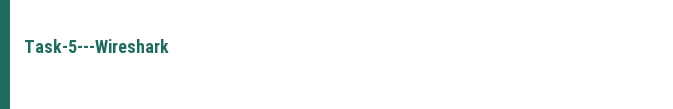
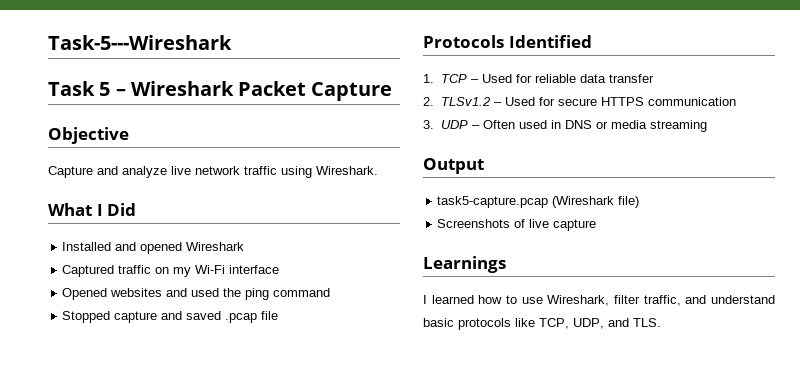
+ Task 5 – Wireshark Packet Capture
+ Objective
+ Capture and analyze live network traffic using Wireshark.
+ What I Did
+ Installed and opened Wireshark
+ Captured traffic on my Wi-Fi interface
+ Opened websites and used the ping command
+ Stopped capture and saved .pcap file
+ Protocols Identified
+ 1. TCP – Used for reliable data transfer
+ 2. TLSv1.2 – Used for secure HTTPS communication
+ 3. UDP – Often used in DNS or media streaming
+ Output
+ task5-capture.pcap (Wireshark file)
+ Screenshots of live capture
+ Learnings
+ I learned how to use Wireshark, filter traffic, and understand basic protocols like TCP, UDP, and TLS.

